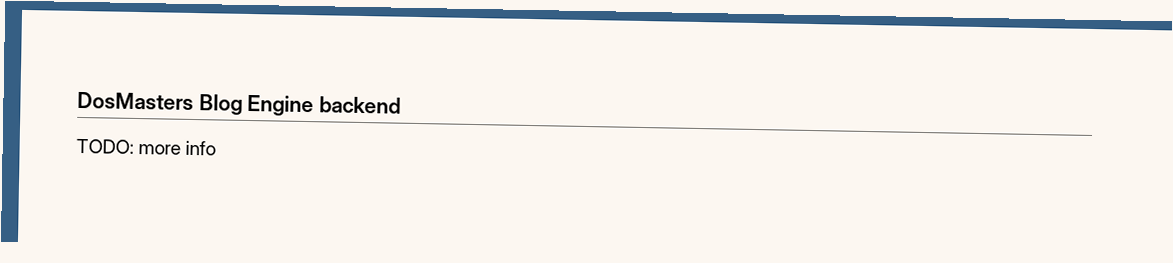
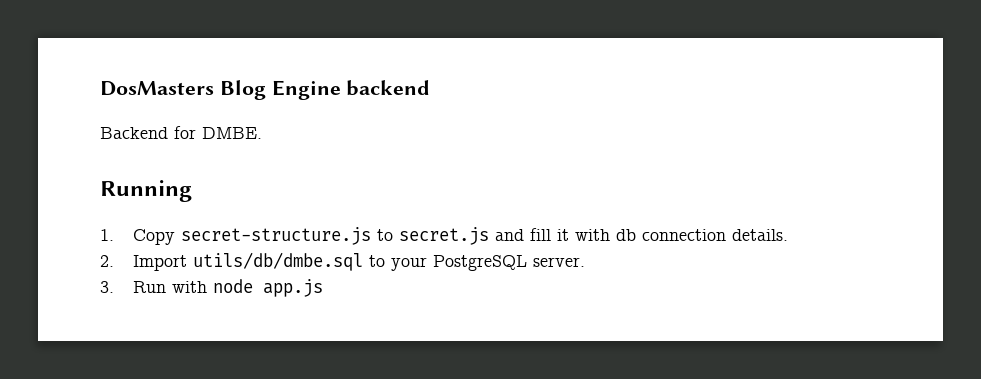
- TODO: more info
+ Backend for DMBE.
+ Running
+ 1. Copy secret-structure.js to secret.js and fill it with db connection details.
+ 2. Import utils/db/dmbe.sql to your PostgreSQL server.
+ 3. Run with node app.js

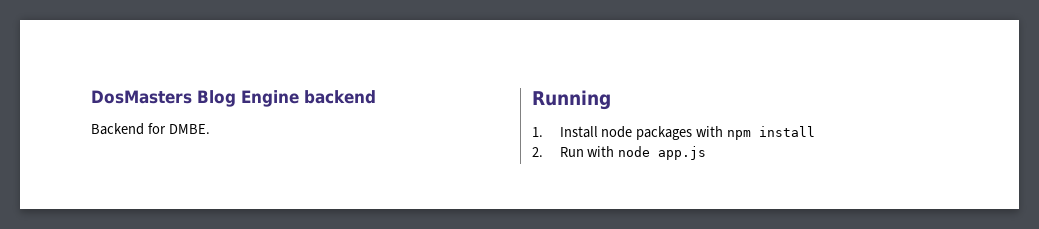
- 1. Copy secret-structure.js to secret.js and fill it with db connection details.
- 2. Import utils/db/dmbe.sql to your PostgreSQL server.
- 3. Run with node app.js
+ 1. Install node packages with npm install
+ 2. Run with node app.js

